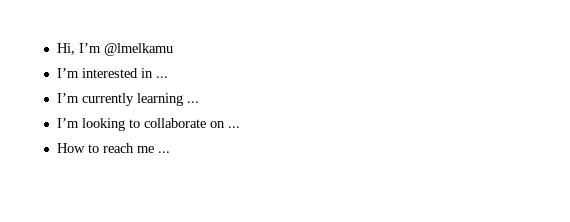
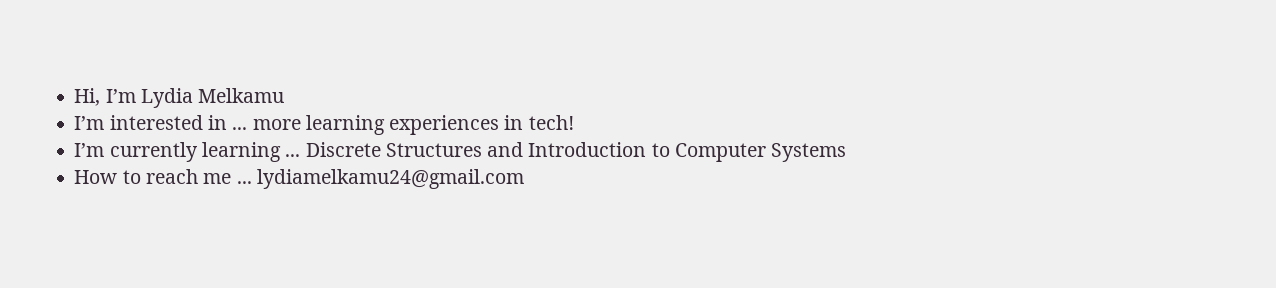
- Hi, I’m @lmelkamu
+ Hi, I’m Lydia Melkamu
- I’m interested in ...
+ I’m interested in ... more learning experiences in tech!
- I’m currently learning ...
- I’m looking to collaborate on ...
+ I’m currently learning ... Discrete Structures and Introduction to Computer Systems
- How to reach me ...
+ How to reach me ... lydiamelkamu24@gmail.com

